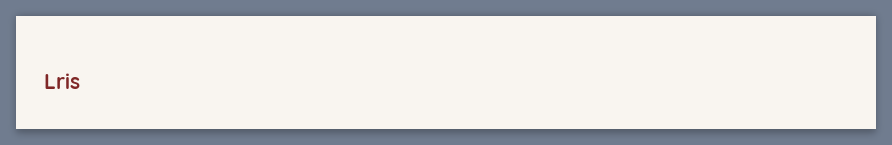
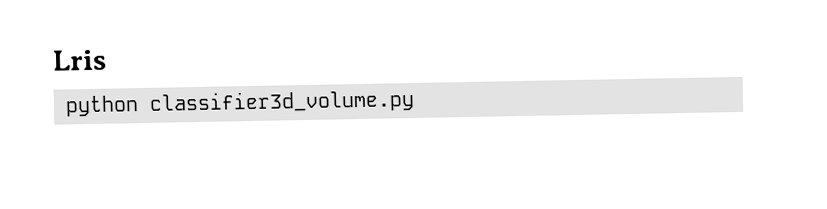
+ python classifier3d_volume.py

